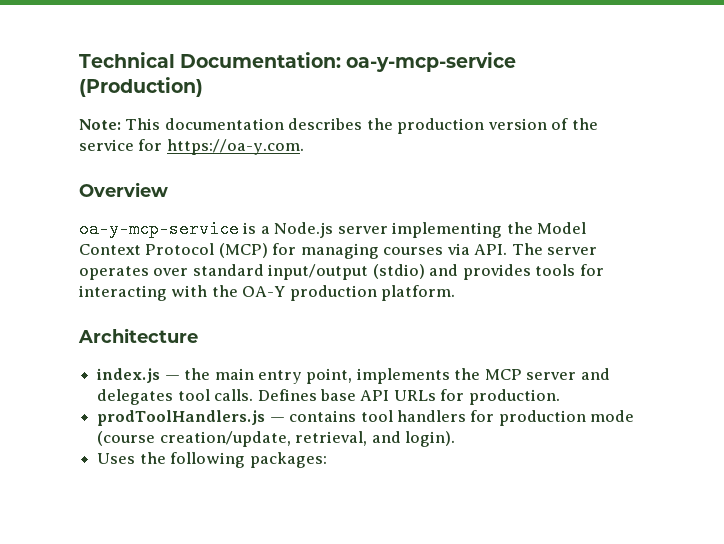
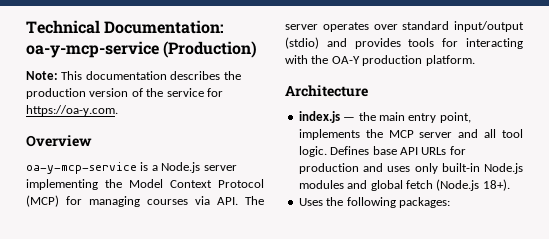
- index.js — the main entry point, implements the MCP server and delegates tool calls.
+ index.js — the main entry point, implements the MCP server and all tool logic.
- Defines base API URLs for production.
- prodToolHandlers.js — contains tool handlers for production mode (course creation/update, retrieval, and login).
+ Defines base API URLs for production and uses only built-in Node.js modules and global fetch (Node.js 18+).

